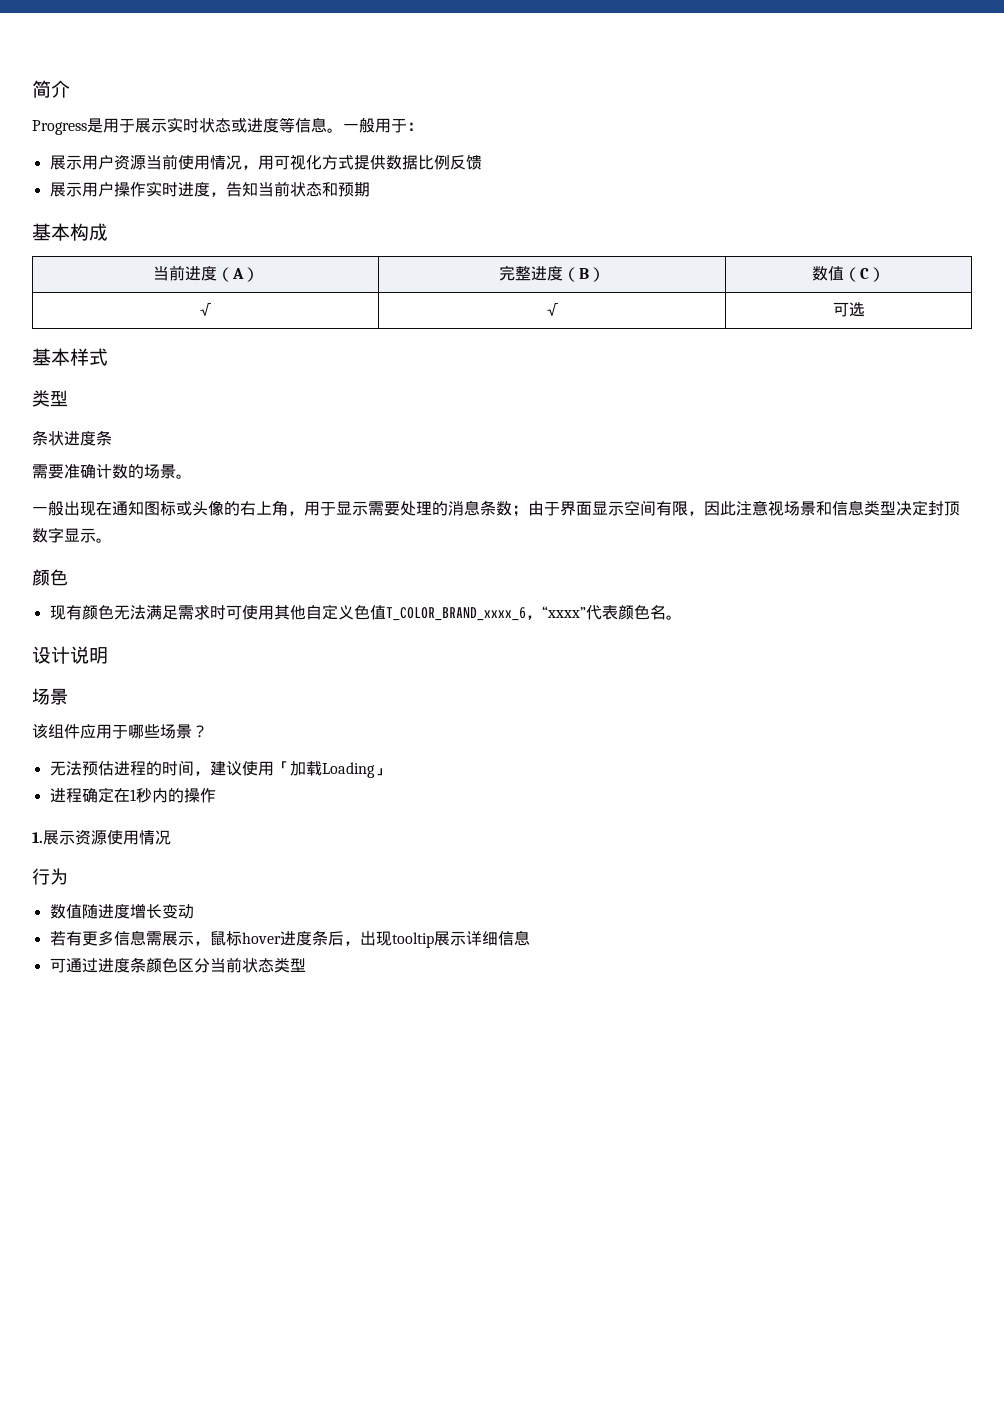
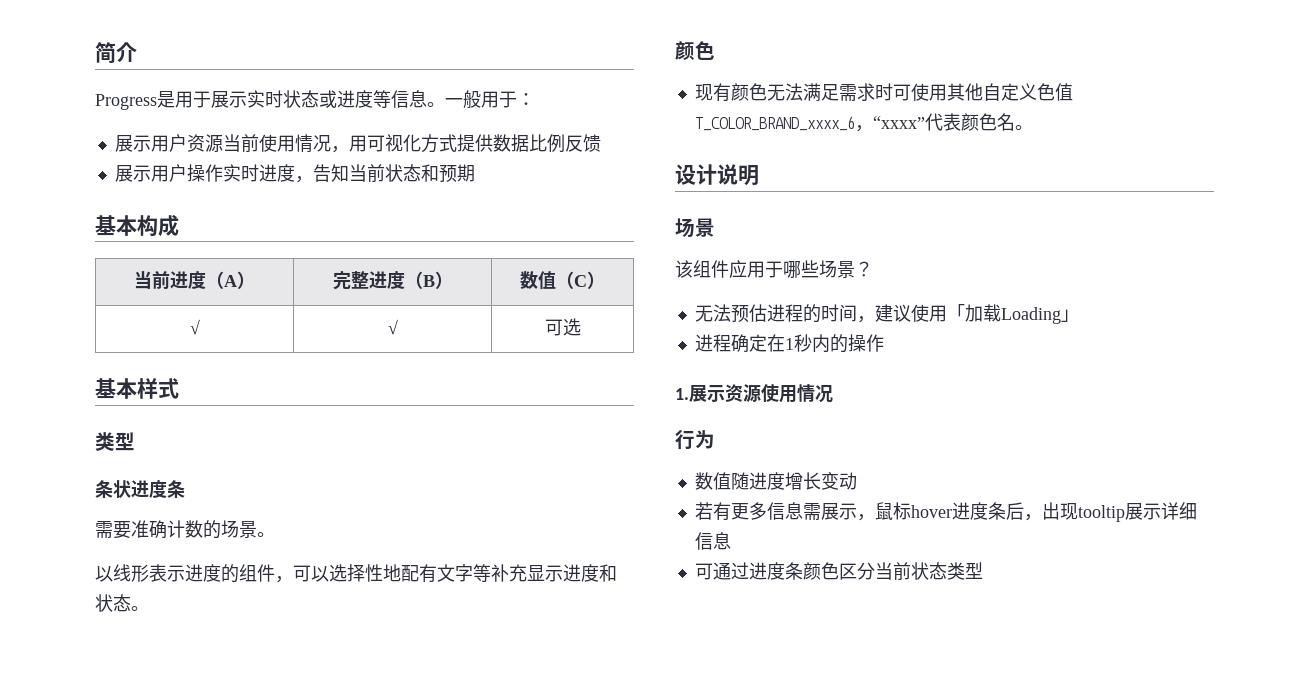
- 一般出现在通知图标或头像的右上角，用于显示需要处理的消息条数；由于界面显示空间有限，因此注意视场景和信息类型决定封顶数字显示。
+ 以线形表示进度的组件，可以选择性地配有文字等补充显示进度和状态。

